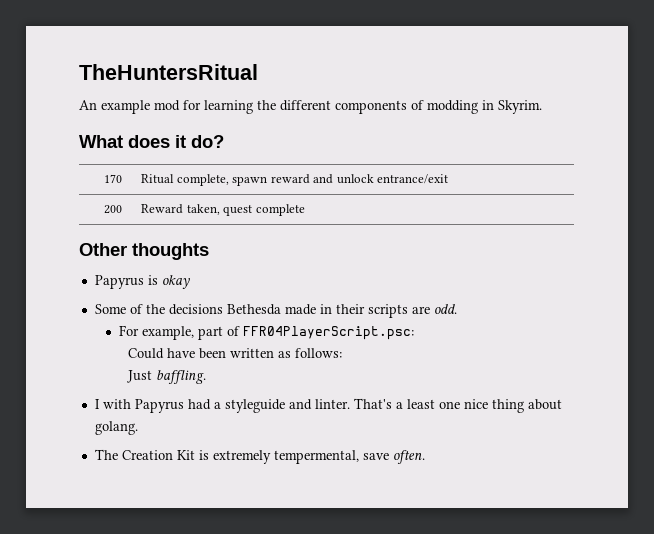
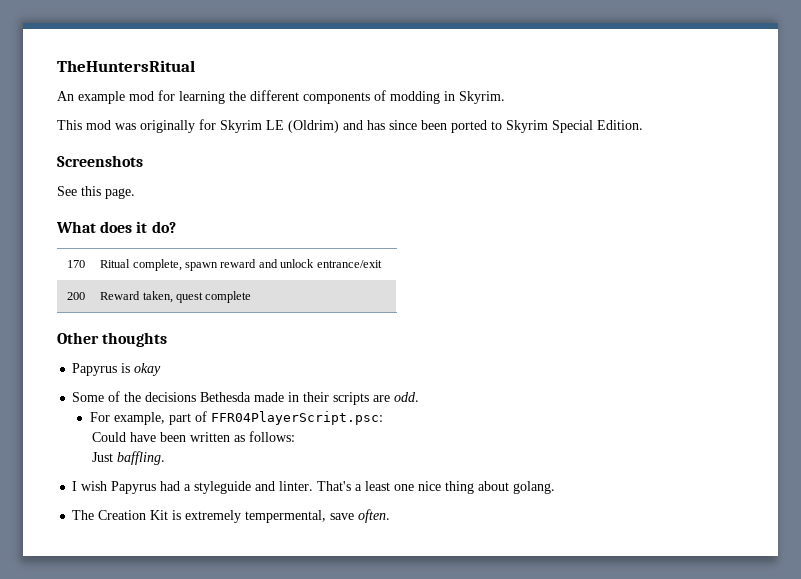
+ This mod was originally for Skyrim LE (Oldrim) and has since been ported to Skyrim Special Edition.
+ Screenshots
+ See this page.
- I with Papyrus had a styleguide and linter.
+ I wish Papyrus had a styleguide and linter.

